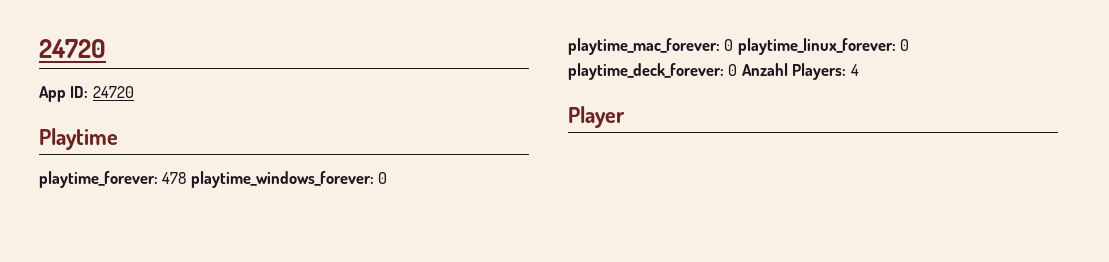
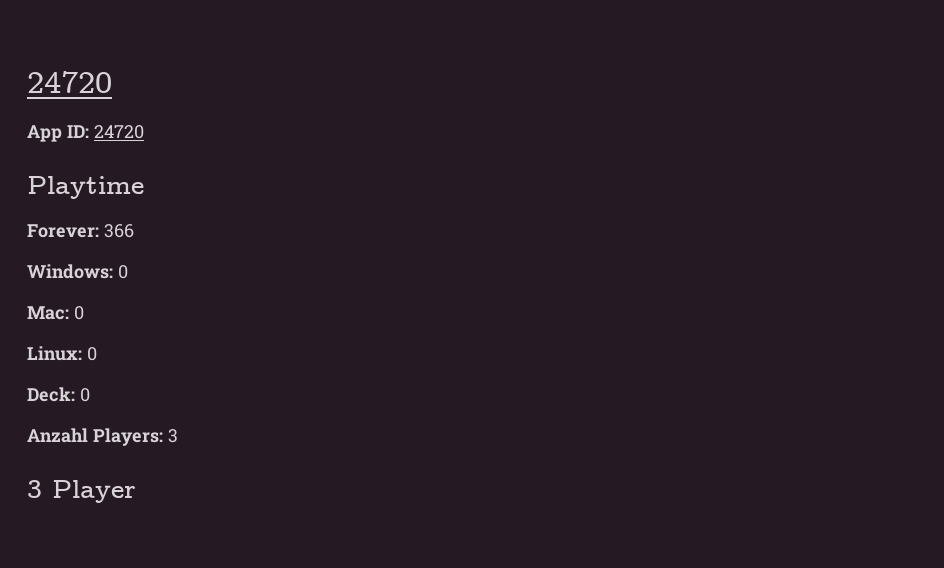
- playtime_forever: 478 playtime_windows_forever: 0 playtime_mac_forever: 0 playtime_linux_forever: 0 playtime_deck_forever: 0 Anzahl Players: 4
- Player
+ Forever: 366
+ Windows: 0
+ Mac: 0
+ Linux: 0
+ Deck: 0
+ Anzahl Players: 3
+ 3 Player

